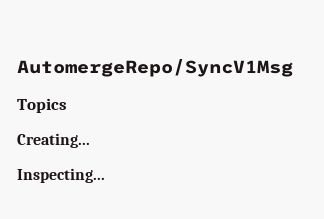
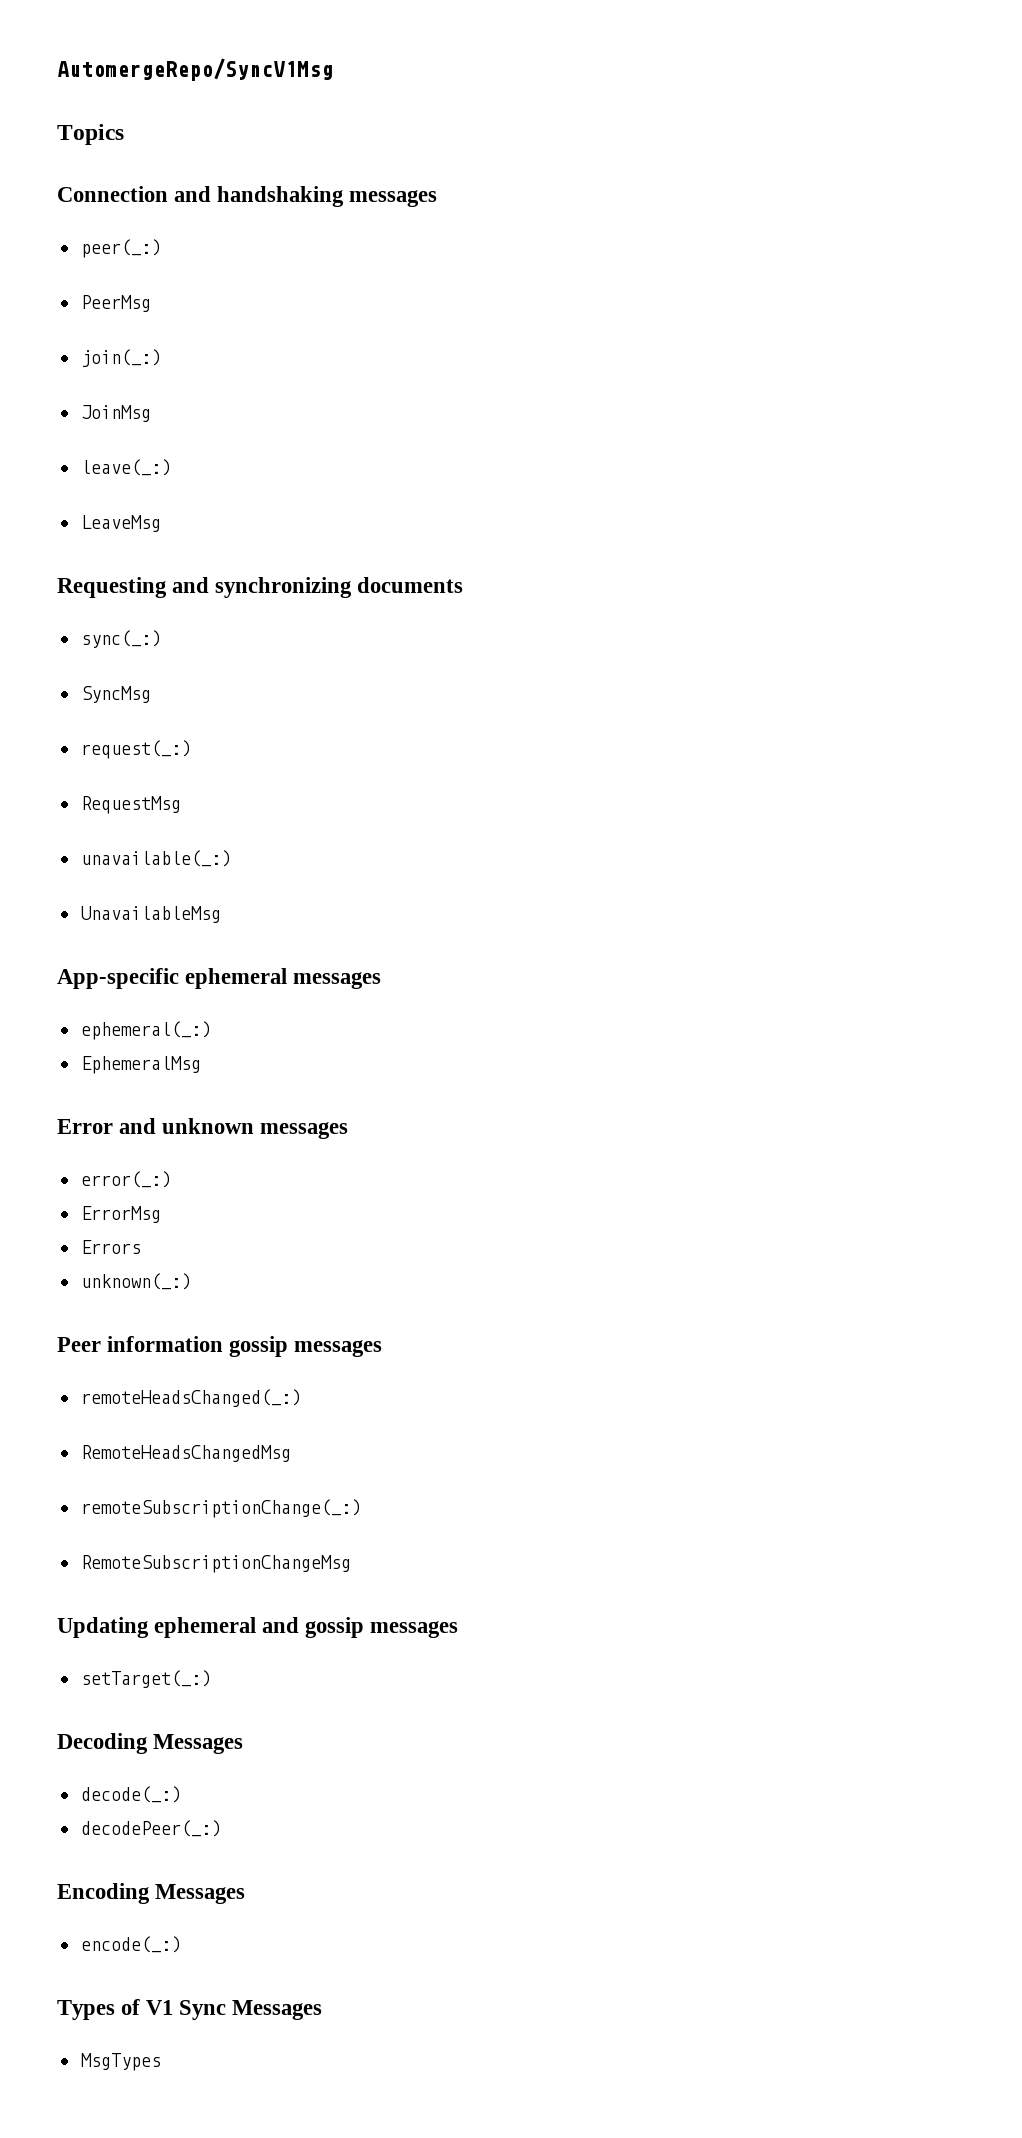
- Creating...
- Inspecting...
+ Connection and handshaking messages
+ peer(_:)
+ PeerMsg
+ join(_:)
+ JoinMsg
+ leave(_:)
+ LeaveMsg
+ Requesting and synchronizing documents
+ sync(_:)
+ SyncMsg
+ request(_:)
+ RequestMsg
+ unavailable(_:)
+ UnavailableMsg
+ App-specific ephemeral messages
+ ephemeral(_:)
+ EphemeralMsg
+ Error and unknown messages
+ error(_:)
+ ErrorMsg
+ Errors
+ unknown(_:)
+ Peer information gossip messages
+ remoteHeadsChanged(_:)
+ RemoteHeadsChangedMsg
+ remoteSubscriptionChange(_:)
+ RemoteSubscriptionChangeMsg
+ Updating ephemeral and gossip messages
+ setTarget(_:)
+ Decoding Messages
+ decode(_:)
+ decodePeer(_:)
+ Encoding Messages
+ encode(_:)
+ Types of V1 Sync Messages
+ MsgTypes

